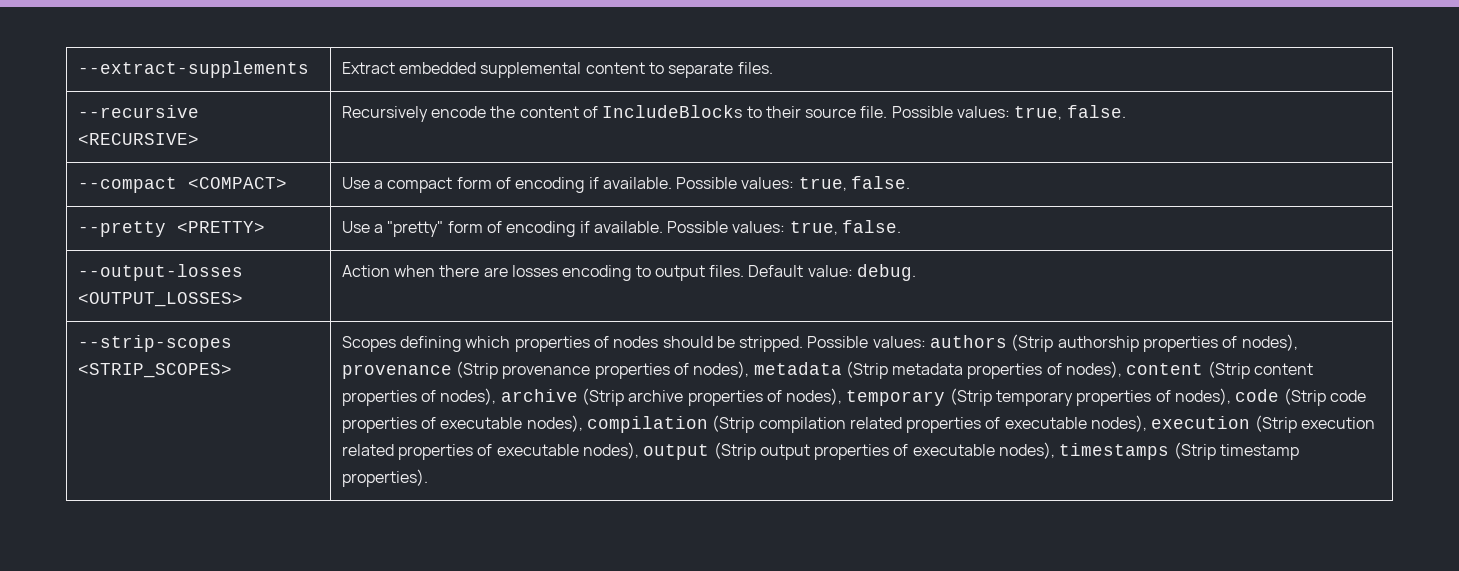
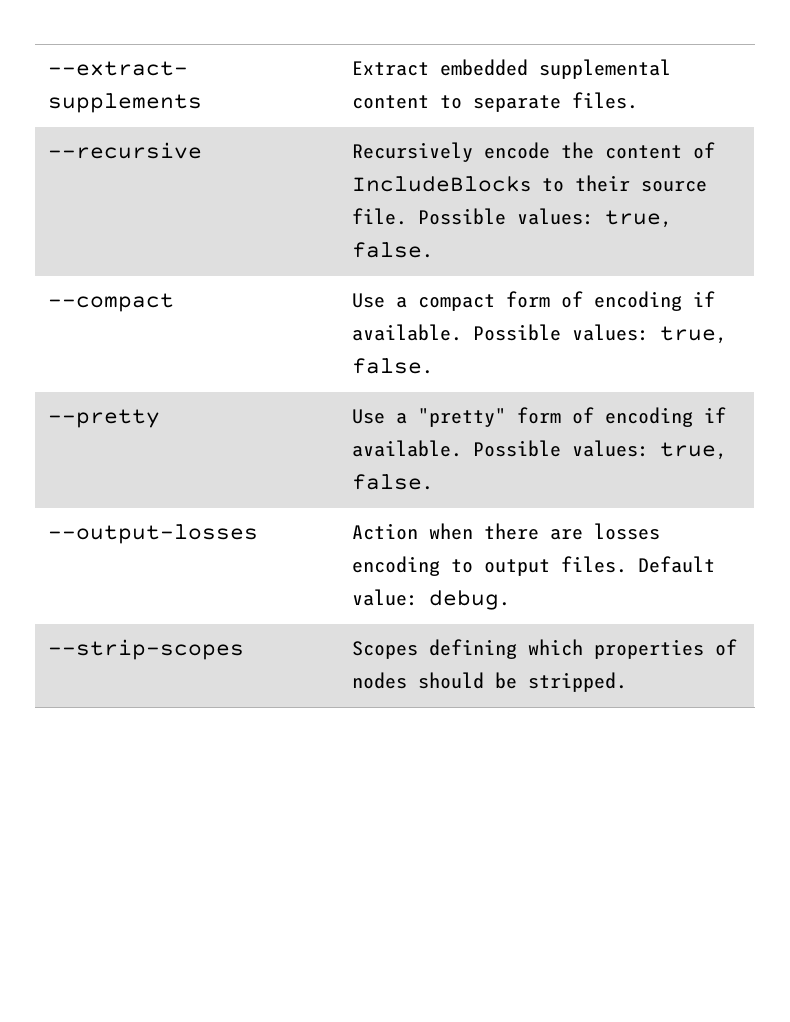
- --recursive <RECURSIVE> | Recursively encode the content of IncludeBlocks to their source file. Possible values: true, false.
+ --recursive | Recursively encode the content of IncludeBlocks to their source file. Possible values: true, false.
- --compact <COMPACT> | Use a compact form of encoding if available. Possible values: true, false.
+ --compact | Use a compact form of encoding if available. Possible values: true, false.
- --pretty <PRETTY> | Use a "pretty" form of encoding if available. Possible values: true, false.
+ --pretty | Use a "pretty" form of encoding if available. Possible values: true, false.
- --output-losses <OUTPUT_LOSSES> | Action when there are losses encoding to output files. Default value: debug.
+ --output-losses | Action when there are losses encoding to output files. Default value: debug.
- --strip-scopes <STRIP_SCOPES>
+ --strip-scopes
- Possible values: authors (Strip authorship properties of nodes), provenance (Strip provenance properties of nodes), metadata (Strip metadata properties of nodes), content (Strip content properties of nodes), archive (Strip archive properties of nodes), temporary (Strip temporary properties of nodes), code (Strip code properties of executable nodes), compilation (Strip compilation related properties of executable nodes), execution (Strip execution related properties of executable nodes), output (Strip output properties of executable nodes), timestamps (Strip timestamp properties).

